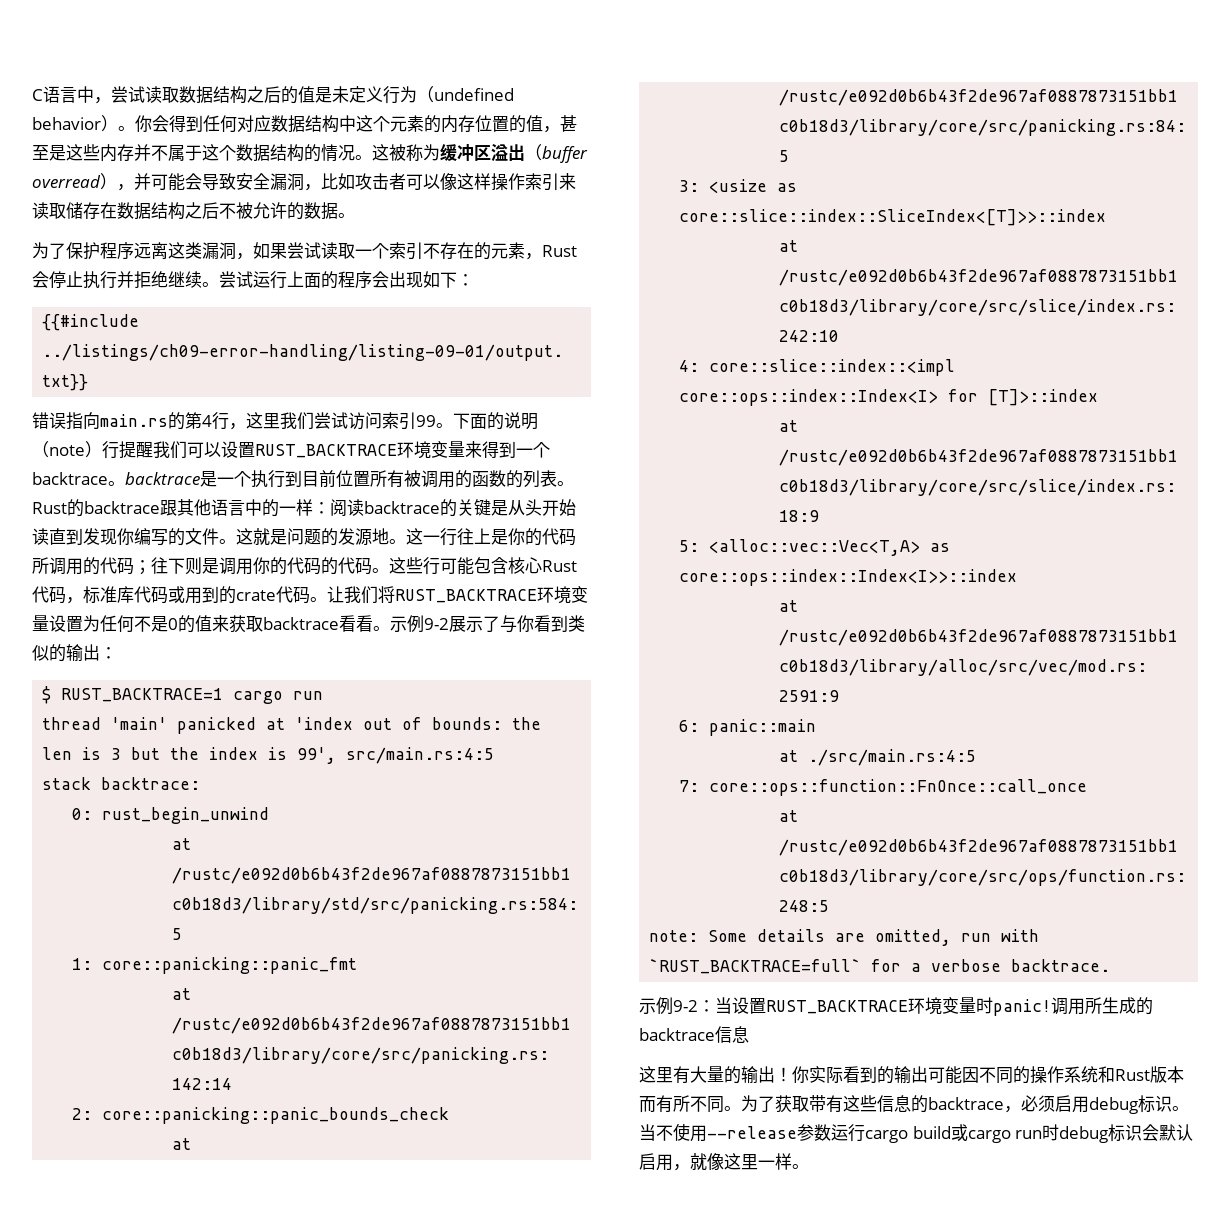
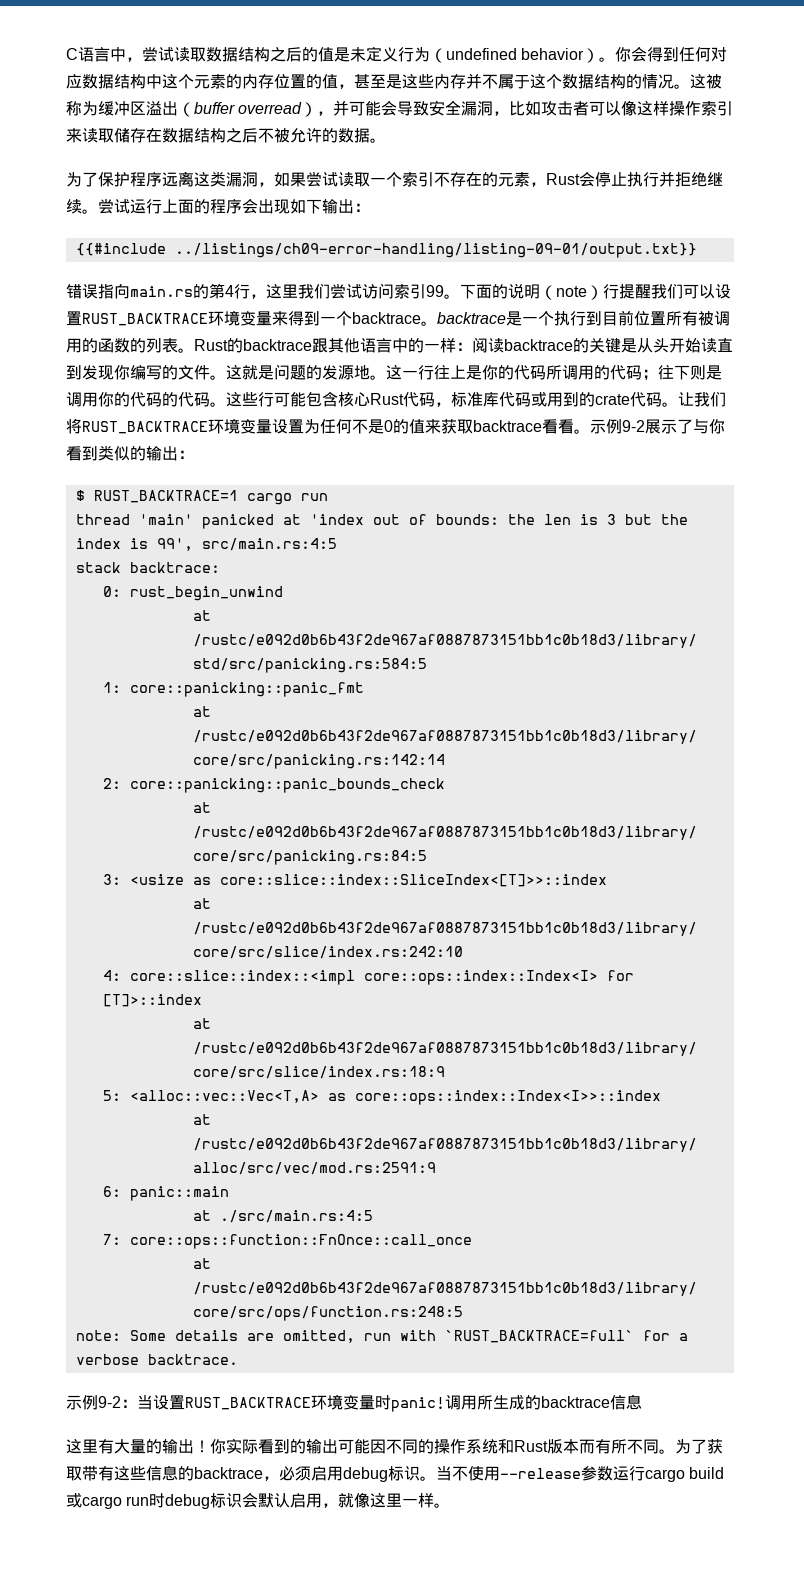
- 尝试运行上面的程序会出现如下：
+ 尝试运行上面的程序会出现如下输出：

